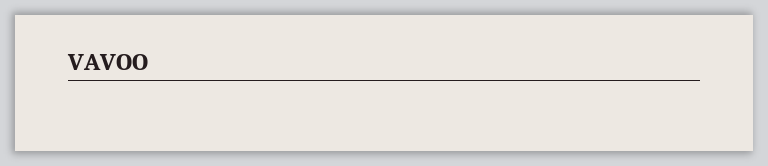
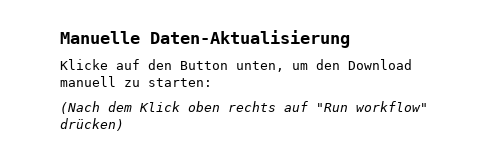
- VAVOO
+ Manuelle Daten-Aktualisierung
+ Klicke auf den Button unten, um den Download manuell zu starten:
+ (Nach dem Klick oben rechts auf "Run workflow" drücken)

